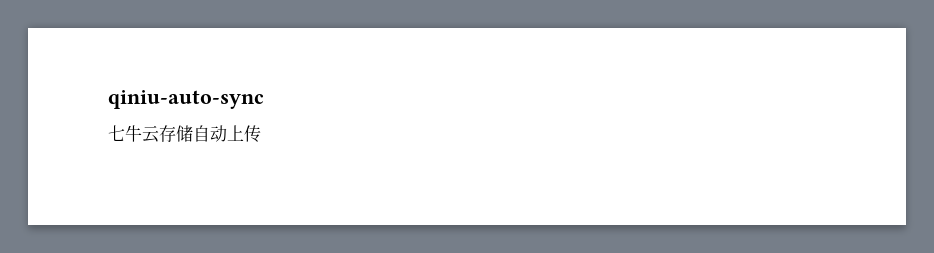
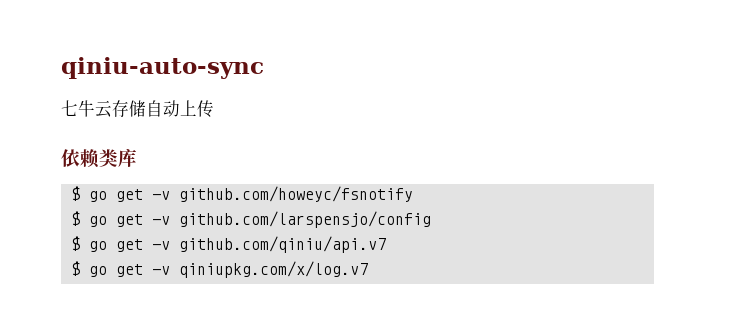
+ 依赖类库
+ $ go get -v github.com/howeyc/fsnotify
+ $ go get -v github.com/larspensjo/config
+ $ go get -v github.com/qiniu/api.v7
+ $ go get -v qiniupkg.com/x/log.v7

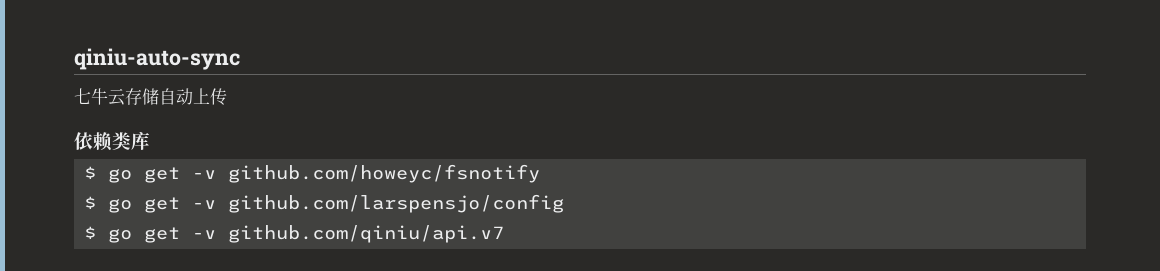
- $ go get -v qiniupkg.com/x/log.v7

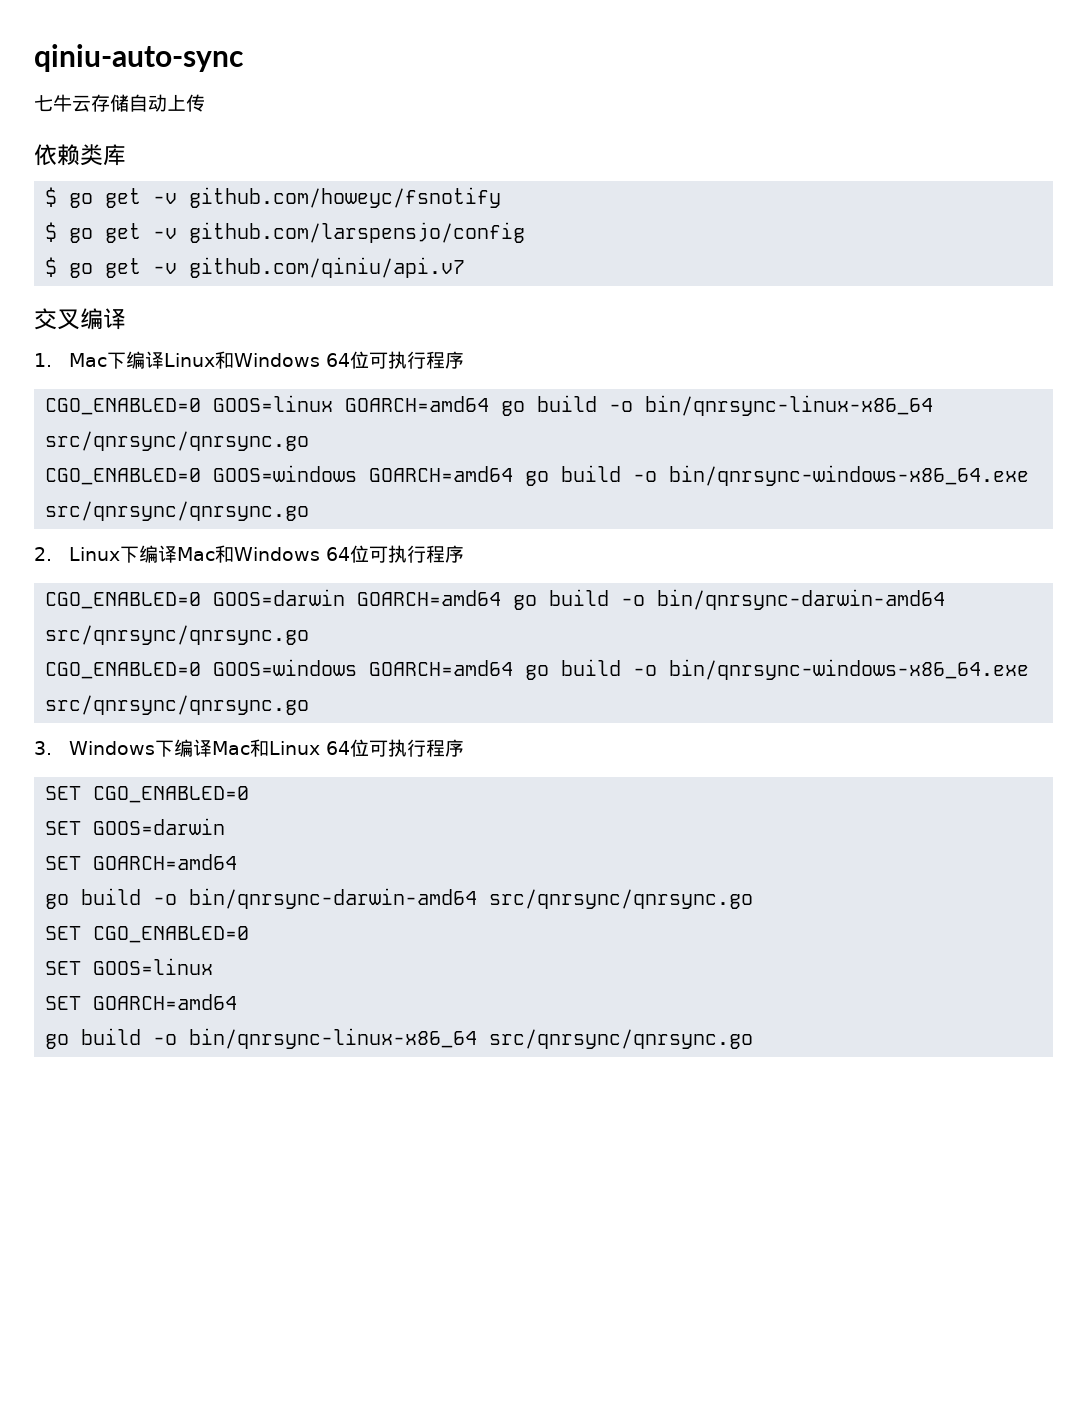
+ 交叉编译
+ 1. Mac下编译Linux和Windows 64位可执行程序
+ CGO_ENABLED=0 GOOS=linux GOARCH=amd64 go build -o bin/qnrsync-linux-x86_64 src/qnrsync/qnrsync.go
+ CGO_ENABLED=0 GOOS=windows GOARCH=amd64 go build -o bin/qnrsync-windows-x86_64.exe src/qnrsync/qnrsync.go
+ 2. Linux下编译Mac和Windows 64位可执行程序
+ CGO_ENABLED=0 GOOS=darwin GOARCH=amd64 go build -o bin/qnrsync-darwin-amd64 src/qnrsync/qnrsync.go
+ CGO_ENABLED=0 GOOS=windows GOARCH=amd64 go build -o bin/qnrsync-windows-x86_64.exe src/qnrsync/qnrsync.go
+ 3. Windows下编译Mac和Linux 64位可执行程序
+ SET CGO_ENABLED=0
+ SET GOOS=darwin
+ SET GOARCH=amd64
+ go build -o bin/qnrsync-darwin-amd64 src/qnrsync/qnrsync.go
+ SET CGO_ENABLED=0
+ SET GOOS=linux
+ SET GOARCH=amd64
+ go build -o bin/qnrsync-linux-x86_64 src/qnrsync/qnrsync.go

